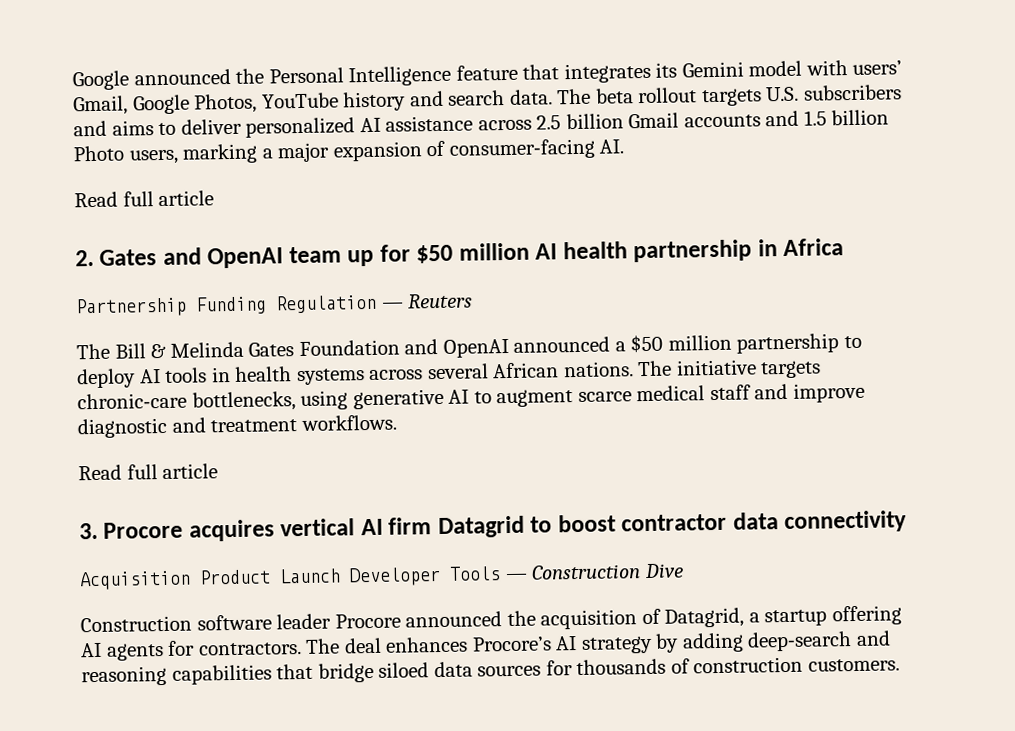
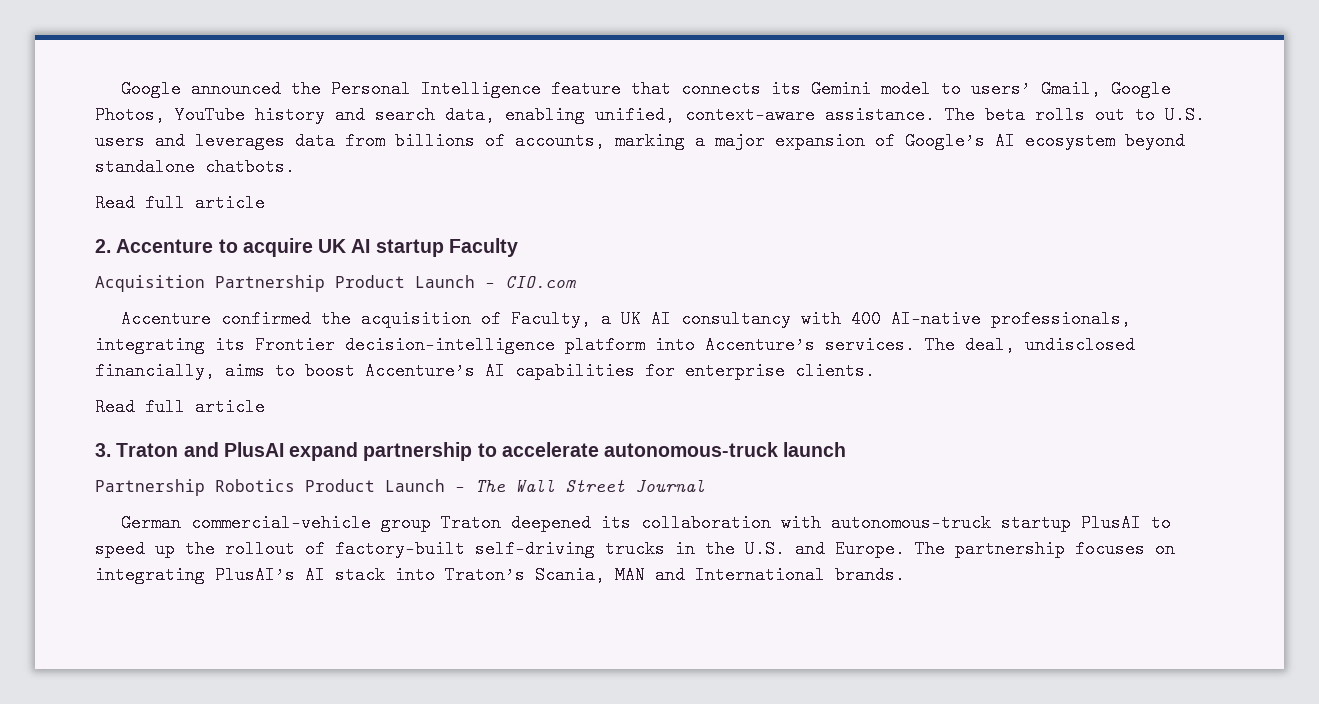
- Google announced the Personal Intelligence feature that integrates its Gemini model with users’ Gmail, Google Photos, YouTube history and search data. The beta rollout targets U.S. subscribers and aims to deliver personalized AI assistance across 2.5 billion Gmail accounts and 1.5 billion Photo users, marking a major expansion of consumer‑facing AI.
+ Google announced the Personal Intelligence feature that connects its Gemini model to users’ Gmail, Google Photos, YouTube history and search data, enabling unified, context‑aware assistance. The beta rolls out to U.S. users and leverages data from billions of accounts, marking a major expansion of Google’s AI ecosystem beyond standalone chatbots.
  Read full article
- 2. Gates and OpenAI team up for $50 million AI health partnership in Africa
- Partnership Funding Regulation — Reuters
- The Bill & Melinda Gates Foundation and OpenAI announced a $50 million partnership to deploy AI tools in health systems across several African nations. The initiative targets chronic‑care bottlenecks, using generative AI to augment scarce medical staff and improve diagnostic and treatment workflows.
+ 2. Accenture to acquire UK AI startup Faculty
+ Acquisition Partnership Product Launch — CIO.com
+ Accenture confirmed the acquisition of Faculty, a UK AI consultancy with 400 AI‑native professionals, integrating its Frontier decision‑intelligence platform into Accenture’s services. The deal, undisclosed financially, aims to boost Accenture’s AI capabilities for enterprise clients.
  Read full article
- 3. Procore acquires vertical AI firm Datagrid to boost contractor data connectivity
- Acquisition Product Launch Developer Tools — Construction Dive
- Construction software leader Procore announced the acquisition of Datagrid, a startup offering AI agents for contractors. The deal enhances Procore’s AI strategy by adding deep‑search and reasoning capabilities that bridge siloed data sources for thousands of construction customers.
+ 3. Traton and PlusAI expand partnership to accelerate autonomous‑truck launch
+ Partnership Robotics Product Launch — The Wall Street Journal
+ German commercial‑vehicle group Traton deepened its collaboration with autonomous‑truck startup PlusAI to speed up the rollout of factory‑built self‑driving trucks in the U.S. and Europe. The partnership focuses on integrating PlusAI’s AI stack into Traton’s Scania, MAN and International brands.

